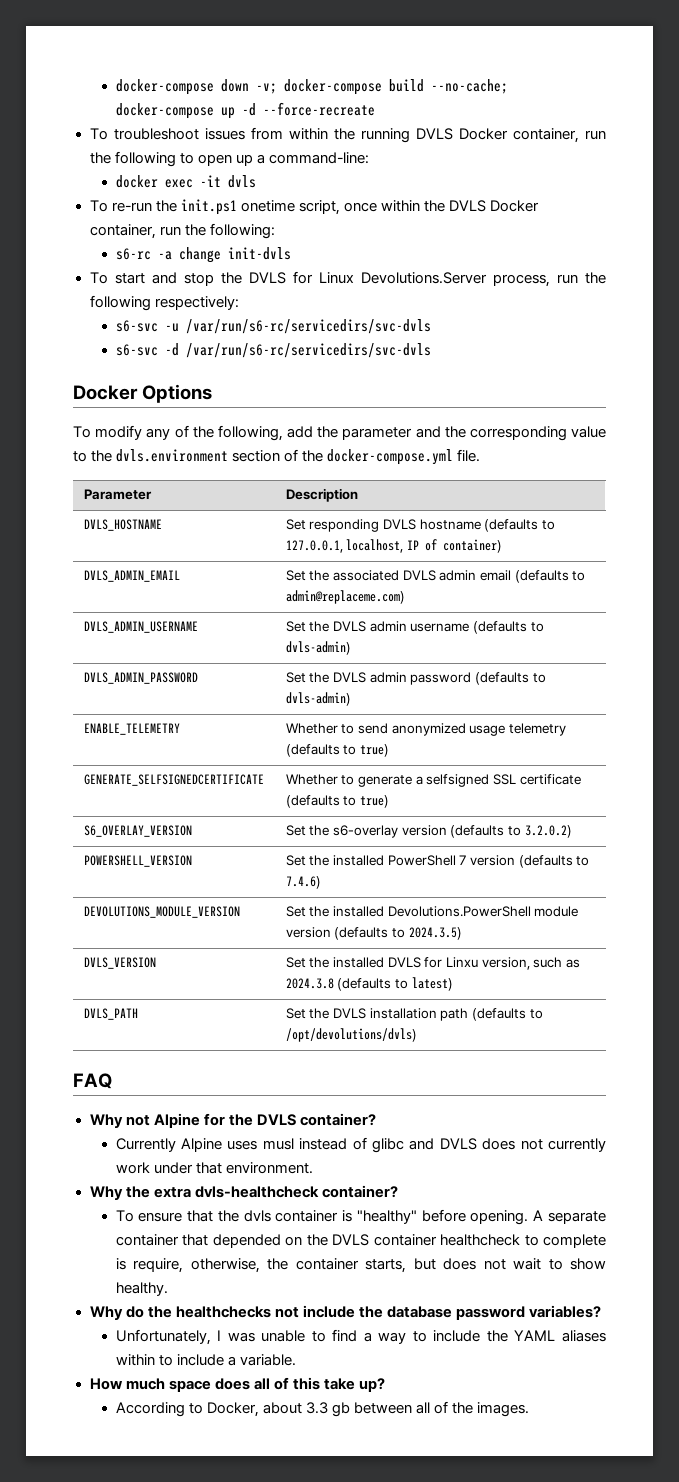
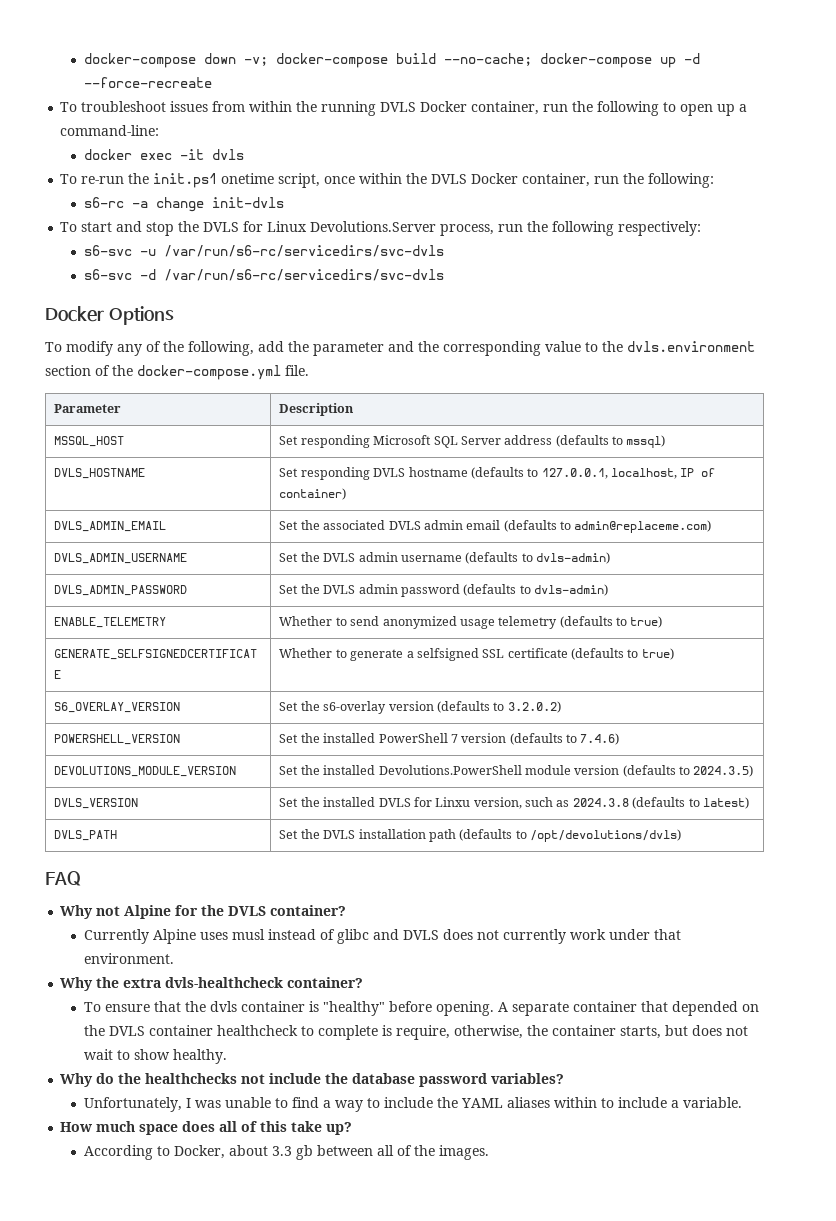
+ MSSQL_HOST | Set responding Microsoft SQL Server address (defaults to mssql)

